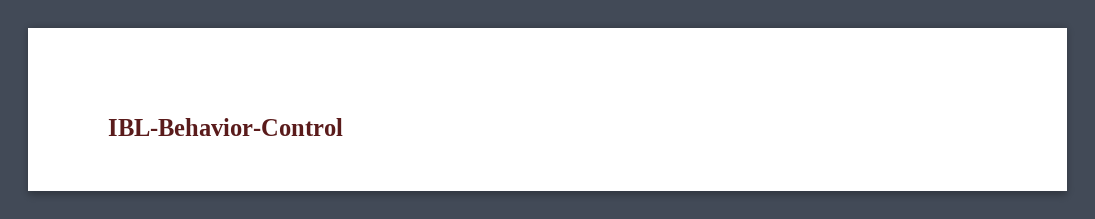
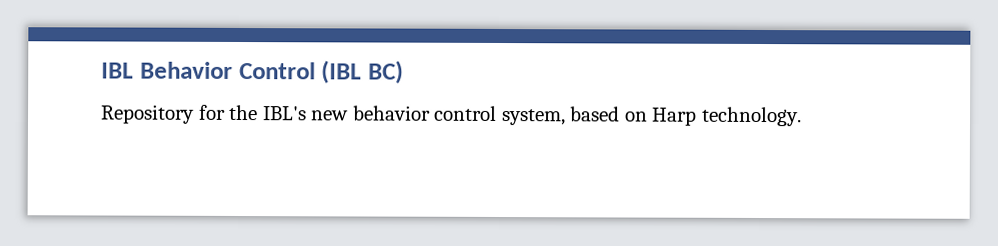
- IBL-Behavior-Control
+ IBL Behavior Control (IBL BC)
+ Repository for the IBL's new behavior control system, based on Harp technology.

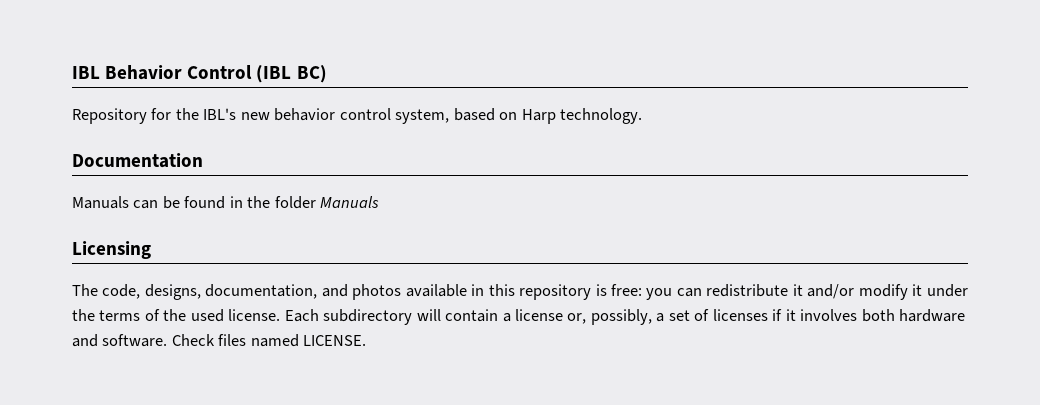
+ Documentation
+ Manuals can be found in the folder Manuals
+ Licensing
+ The code, designs, documentation, and photos available in this repository is free: you can redistribute it and/or modify it under the terms of the used license. Each subdirectory will contain a license or, possibly, a set of licenses if it involves both hardware and software. Check files named LICENSE.

